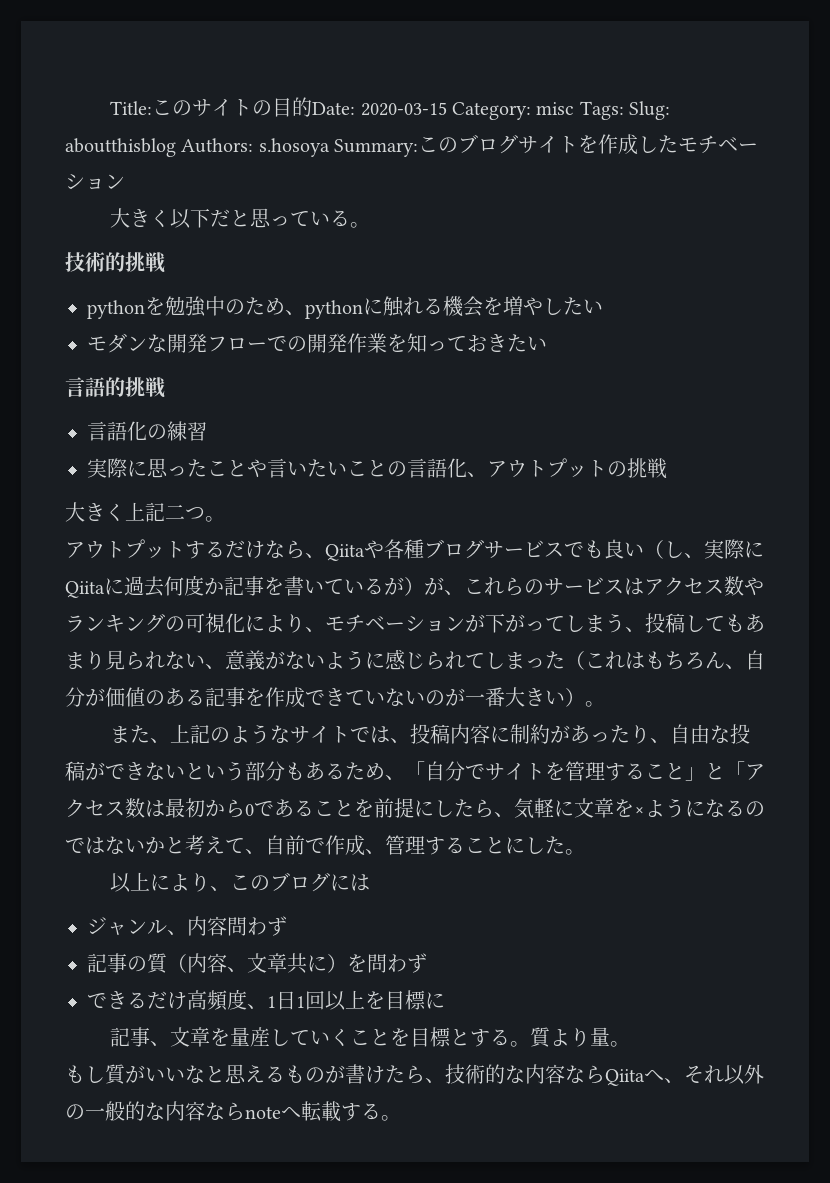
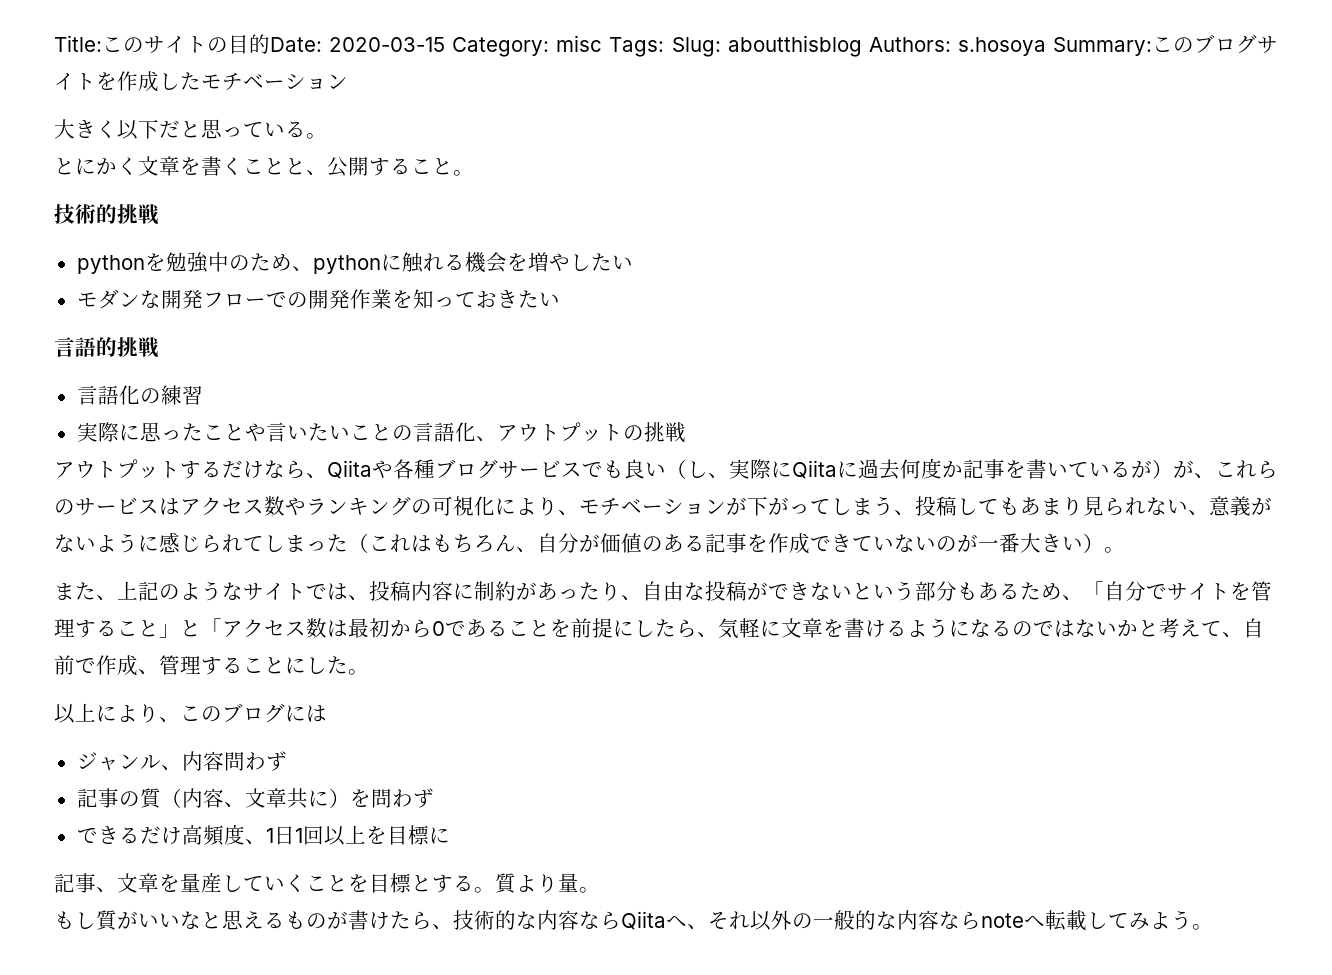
+ とにかく文章を書くことと、公開すること。
- 大きく上記二つ。
- また、上記のようなサイトでは、投稿内容に制約があったり、自由な投稿ができないという部分もあるため、「自分でサイトを管理すること」と「アクセス数は最初から0であることを前提にしたら、気軽に文章を×ようになるのではないかと考えて、自前で作成、管理することにした。
+ また、上記のようなサイトでは、投稿内容に制約があったり、自由な投稿ができないという部分もあるため、「自分でサイトを管理すること」と「アクセス数は最初から0であることを前提にしたら、気軽に文章を書けるようになるのではないかと考えて、自前で作成、管理することにした。
- もし質がいいなと思えるものが書けたら、技術的な内容ならQiitaへ、それ以外の一般的な内容ならnoteへ転載する。
+ もし質がいいなと思えるものが書けたら、技術的な内容ならQiitaへ、それ以外の一般的な内容ならnoteへ転載してみよう。

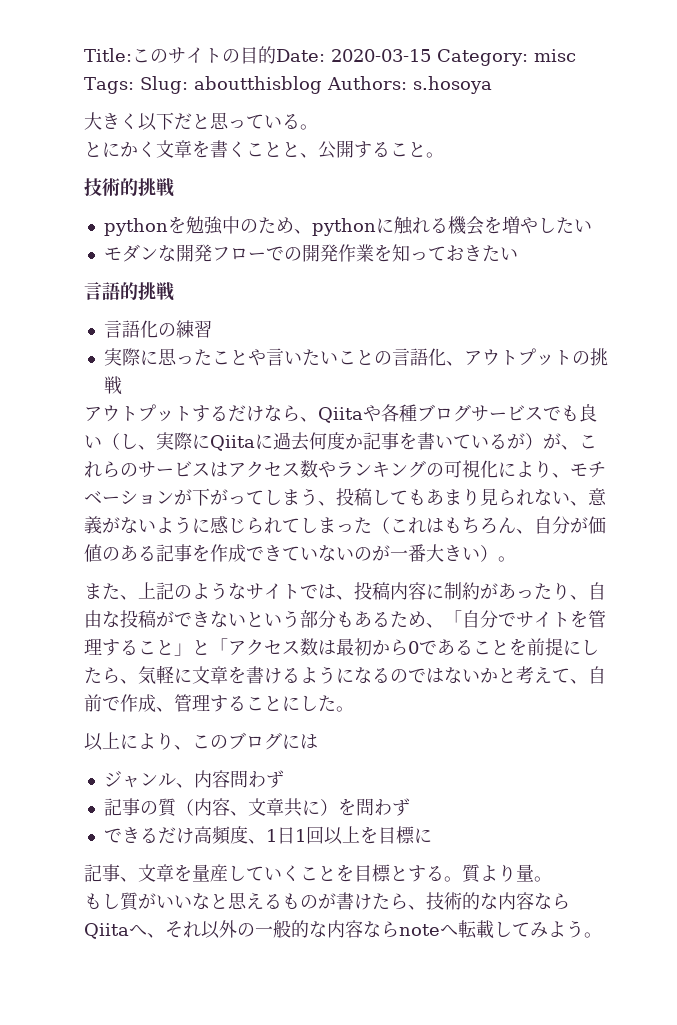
- Title:このサイトの目的Date: 2020-03-15 Category: misc Tags: Slug: aboutthisblog Authors: s.hosoya Summary:このブログサイトを作成したモチベーション
+ Title:このサイトの目的Date: 2020-03-15 Category: misc Tags: Slug: aboutthisblog Authors: s.hosoya

